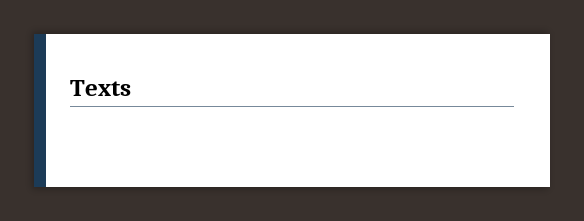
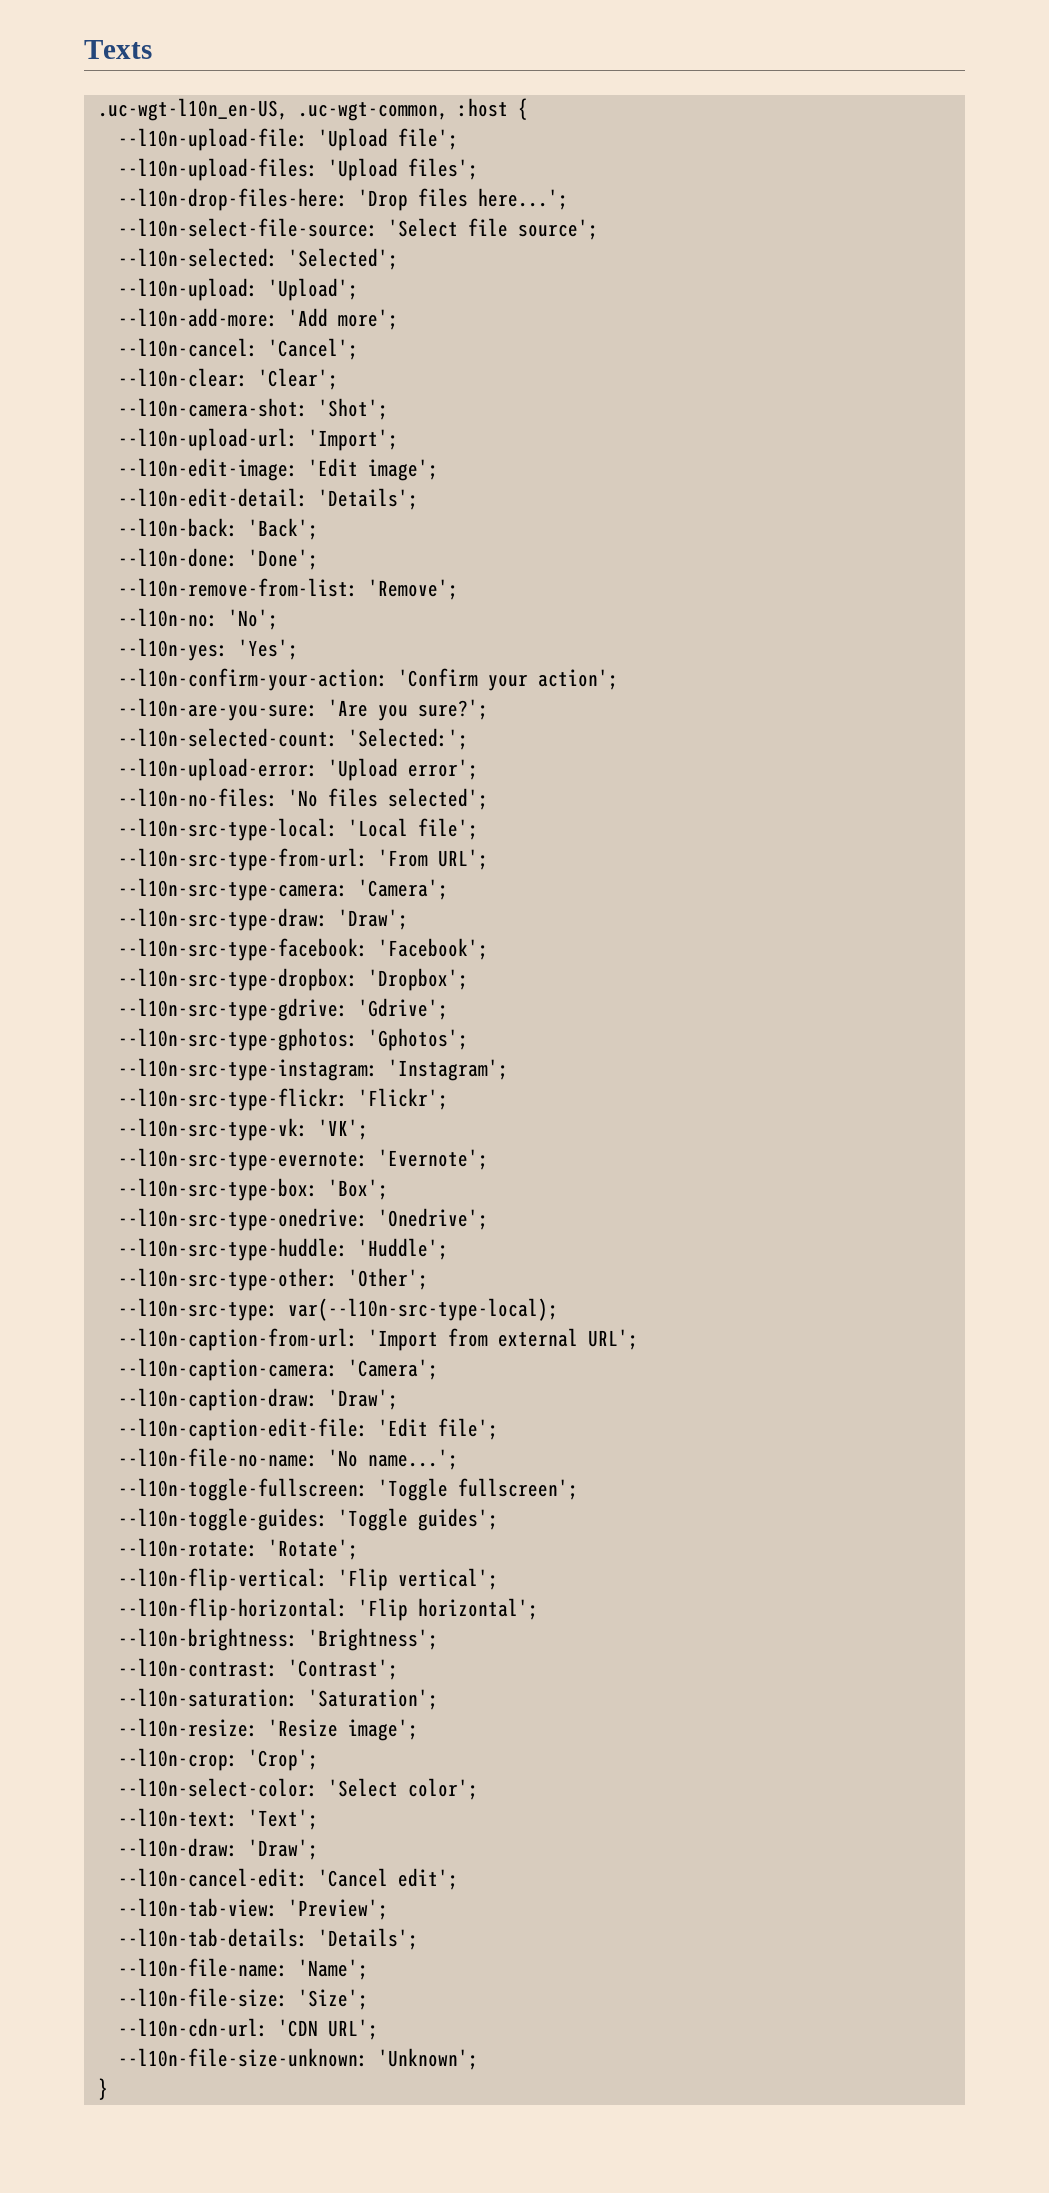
+ .uc-wgt-l10n_en-US, .uc-wgt-common, :host {
+ --l10n-upload-file: 'Upload file';
+ --l10n-upload-files: 'Upload files';
+ --l10n-drop-files-here: 'Drop files here...';
+ --l10n-select-file-source: 'Select file source';
+ --l10n-selected: 'Selected';
+ --l10n-upload: 'Upload';
+ --l10n-add-more: 'Add more';
+ --l10n-cancel: 'Cancel';
+ --l10n-clear: 'Clear';
+ --l10n-camera-shot: 'Shot';
+ --l10n-upload-url: 'Import';
+ --l10n-edit-image: 'Edit image';
+ --l10n-edit-detail: 'Details';
+ --l10n-back: 'Back';
+ --l10n-done: 'Done';
+ --l10n-remove-from-list: 'Remove';
+ --l10n-no: 'No';
+ --l10n-yes: 'Yes';
+ --l10n-confirm-your-action: 'Confirm your action';
+ --l10n-are-you-sure: 'Are you sure?';
+ --l10n-selected-count: 'Selected:';
+ --l10n-upload-error: 'Upload error';
+ --l10n-no-files: 'No files selected';
+ --l10n-src-type-local: 'Local file';
+ --l10n-src-type-from-url: 'From URL';
+ --l10n-src-type-camera: 'Camera';
+ --l10n-src-type-draw: 'Draw';
+ --l10n-src-type-facebook: 'Facebook';
+ --l10n-src-type-dropbox: 'Dropbox';
+ --l10n-src-type-gdrive: 'Gdrive';
+ --l10n-src-type-gphotos: 'Gphotos';
+ --l10n-src-type-instagram: 'Instagram';
+ --l10n-src-type-flickr: 'Flickr';
+ --l10n-src-type-vk: 'VK';
+ --l10n-src-type-evernote: 'Evernote';
+ --l10n-src-type-box: 'Box';
+ --l10n-src-type-onedrive: 'Onedrive';
+ --l10n-src-type-huddle: 'Huddle';
+ --l10n-src-type-other: 'Other';
+ --l10n-src-type: var(--l10n-src-type-local);
+ --l10n-caption-from-url: 'Import from external URL';
+ --l10n-caption-camera: 'Camera';
+ --l10n-caption-draw: 'Draw';
+ --l10n-caption-edit-file: 'Edit file';
+ --l10n-file-no-name: 'No name...';
+ --l10n-toggle-fullscreen: 'Toggle fullscreen';
+ --l10n-toggle-guides: 'Toggle guides';
+ --l10n-rotate: 'Rotate';
+ --l10n-flip-vertical: 'Flip vertical';
+ --l10n-flip-horizontal: 'Flip horizontal';
+ --l10n-brightness: 'Brightness';
+ --l10n-contrast: 'Contrast';
+ --l10n-saturation: 'Saturation';
+ --l10n-resize: 'Resize image';
+ --l10n-crop: 'Crop';
+ --l10n-select-color: 'Select color';
+ --l10n-text: 'Text';
+ --l10n-draw: 'Draw';
+ --l10n-cancel-edit: 'Cancel edit';
+ --l10n-tab-view: 'Preview';
+ --l10n-tab-details: 'Details';
+ --l10n-file-name: 'Name';
+ --l10n-file-size: 'Size';
+ --l10n-cdn-url: 'CDN URL';
+ --l10n-file-size-unknown: 'Unknown';
+ }

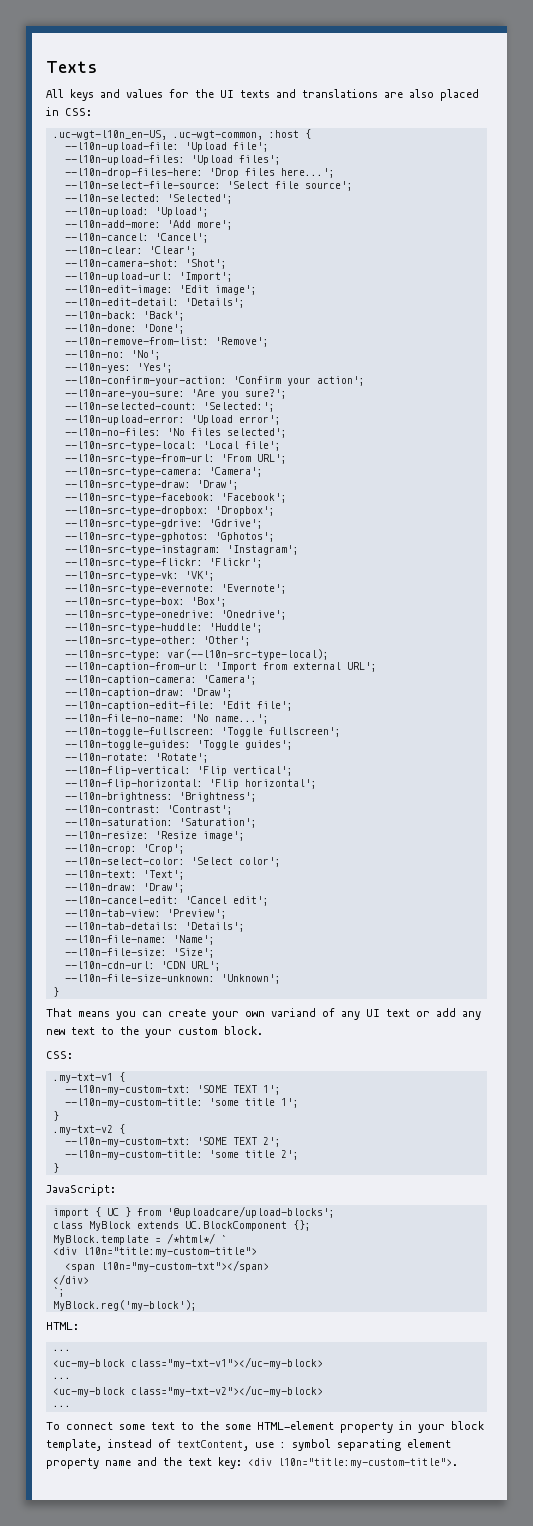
+ All keys and values for the UI texts and translations are also placed in CSS:
+ That means you can create your own variand of any UI text or add any new text to the your custom block.
+ CSS:
+ .my-txt-v1 {
+ --l10n-my-custom-txt: 'SOME TEXT 1';
+ --l10n-my-custom-title: 'some title 1';
+ }
+ .my-txt-v2 {
+ --l10n-my-custom-txt: 'SOME TEXT 2';
+ --l10n-my-custom-title: 'some title 2';
+ }
+ JavaScript:
+ import { UC } from '@uploadcare/upload-blocks';
+ class MyBlock extends UC.BlockComponent {};
+ MyBlock.template = /*html*/ `
+ <div l10n="title:my-custom-title">
+ <span l10n="my-custom-txt"></span>
+ </div>
+ `;
+ MyBlock.reg('my-block');
+ HTML:
+ ...
+ <uc-my-block class="my-txt-v1"></uc-my-block>
+ ...
+ <uc-my-block class="my-txt-v2"></uc-my-block>
+ ...
+ To connect some text to the some HTML-element property in your block template, instead of textContent, use : symbol separating element property name and the text key: <div l10n="title:my-custom-title">.

